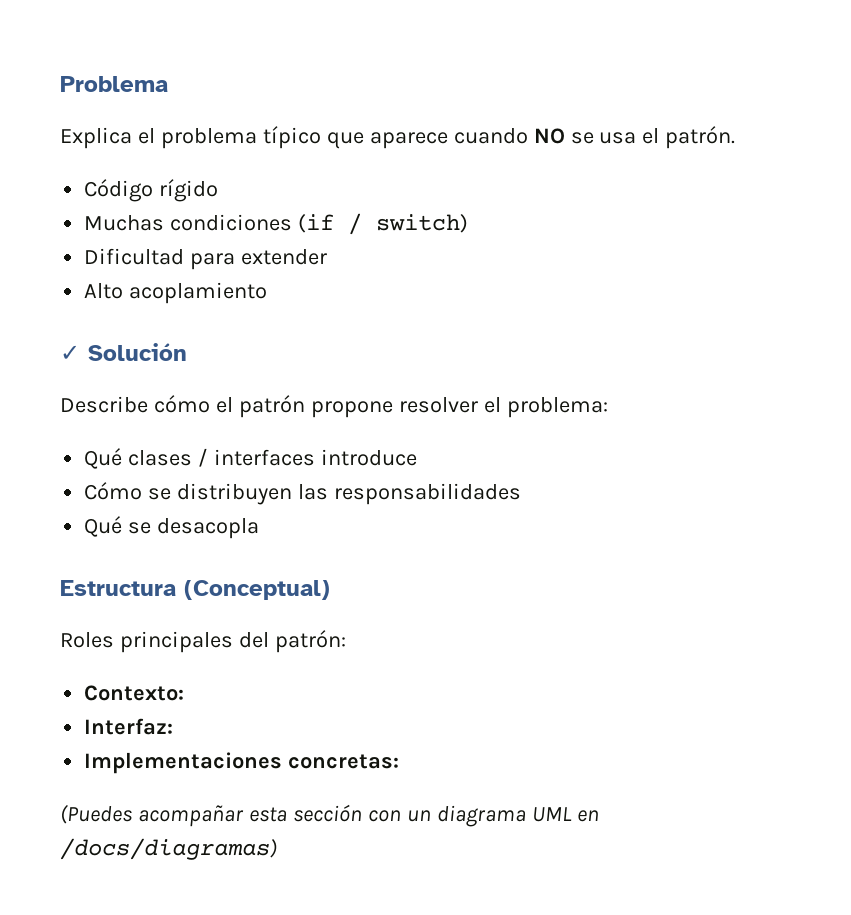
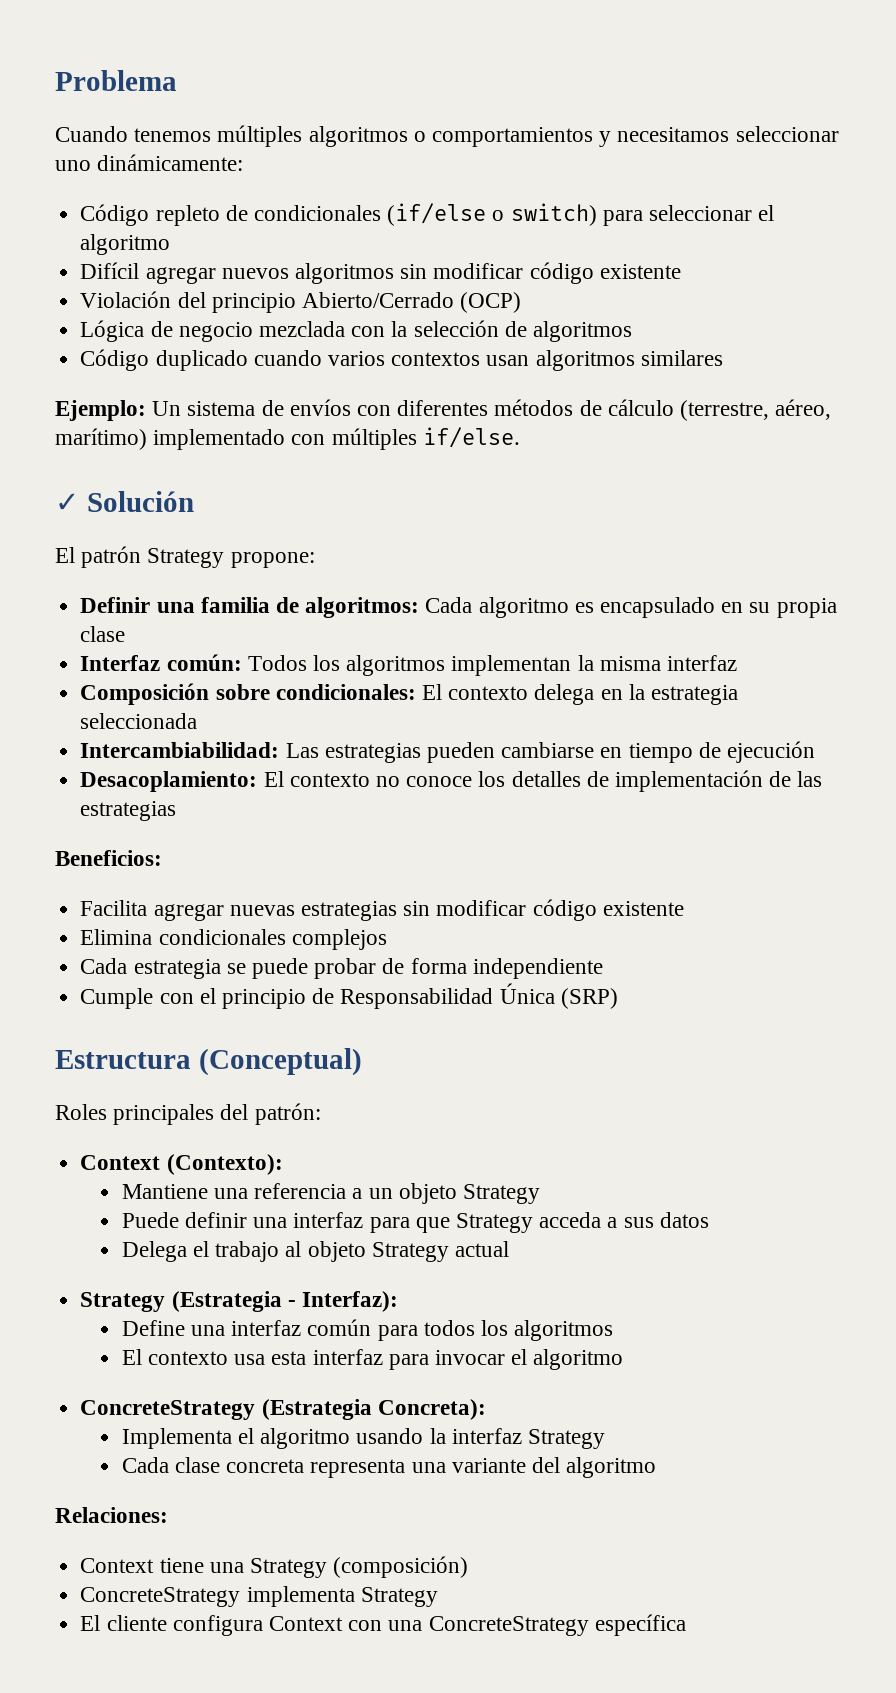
- Explica el problema típico que aparece cuando NO se usa el patrón.
- Código rígido
- Muchas condiciones (if / switch)
- Dificultad para extender
- Alto acoplamiento
+ Cuando tenemos múltiples algoritmos o comportamientos y necesitamos seleccionar uno dinámicamente:
+ Código repleto de condicionales (if/else o switch) para seleccionar el algoritmo
+ Difícil agregar nuevos algoritmos sin modificar código existente
+ Violación del principio Abierto/Cerrado (OCP)
+ Lógica de negocio mezclada con la selección de algoritmos
+ Código duplicado cuando varios contextos usan algoritmos similares
+ Ejemplo: Un sistema de envíos con diferentes métodos de cálculo (terrestre, aéreo, marítimo) implementado con múltiples if/else.
  ✓ Solución
- Describe cómo el patrón propone resolver el problema:
- Qué clases / interfaces introduce
- Cómo se distribuyen las responsabilidades
- Qué se desacopla
+ El patrón Strategy propone:
+ Definir una familia de algoritmos: Cada algoritmo es encapsulado en su propia clase
+ Interfaz común: Todos los algoritmos implementan la misma interfaz
+ Composición sobre condicionales: El contexto delega en la estrategia seleccionada
+ Intercambiabilidad: Las estrategias pueden cambiarse en tiempo de ejecución
+ Desacoplamiento: El contexto no conoce los detalles de implementación de las estrategias
+ Beneficios:
+ Facilita agregar nuevas estrategias sin modificar código existente
+ Elimina condicionales complejos
+ Cada estrategia se puede probar de forma independiente
+ Cumple con el principio de Responsabilidad Única (SRP)
- Contexto:
- Interfaz:
- Implementaciones concretas:
- (Puedes acompañar esta sección con un diagrama UML en /docs/diagramas)
+ Context (Contexto):
+ Mantiene una referencia a un objeto Strategy
+ Puede definir una interfaz para que Strategy acceda a sus datos
+ Delega el trabajo al objeto Strategy actual
+ Strategy (Estrategia - Interfaz):
+ Define una interfaz común para todos los algoritmos
+ El contexto usa esta interfaz para invocar el algoritmo
+ ConcreteStrategy (Estrategia Concreta):
+ Implementa el algoritmo usando la interfaz Strategy
+ Cada clase concreta representa una variante del algoritmo
+ Relaciones:
+ Context tiene una Strategy (composición)
+ ConcreteStrategy implementa Strategy
+ El cliente configura Context con una ConcreteStrategy específica

